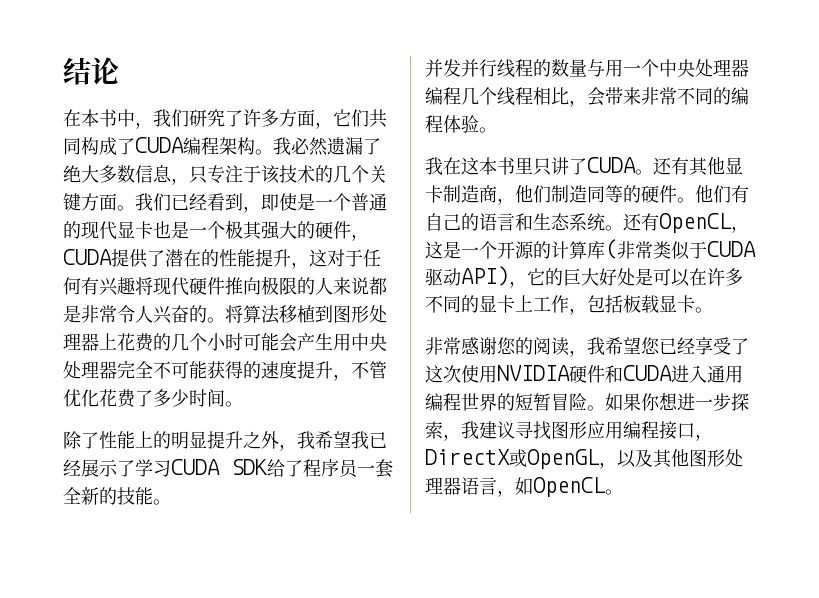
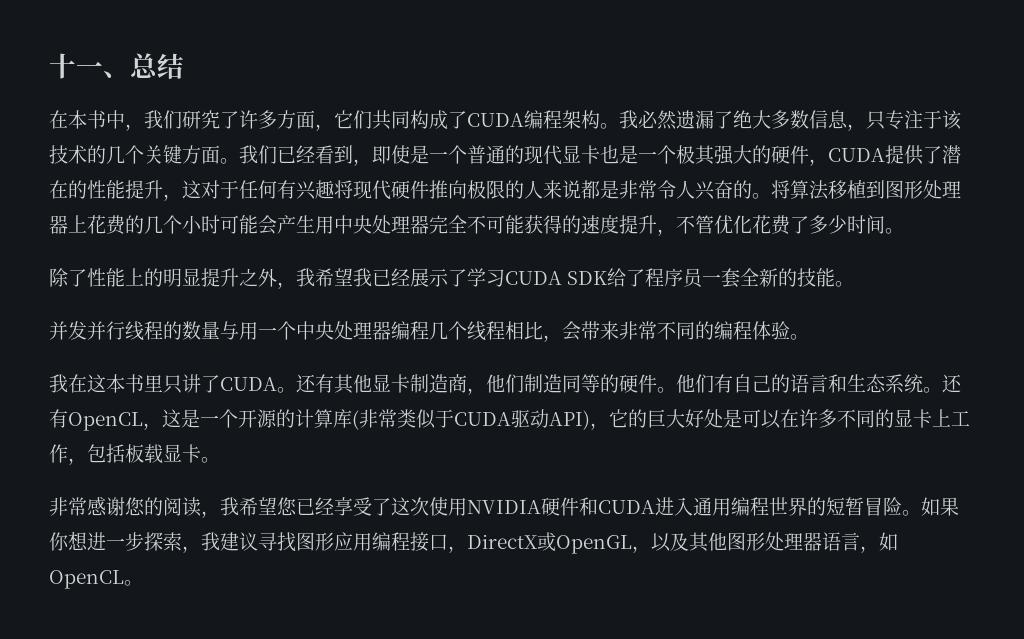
- 结论
+ 十一、总结

